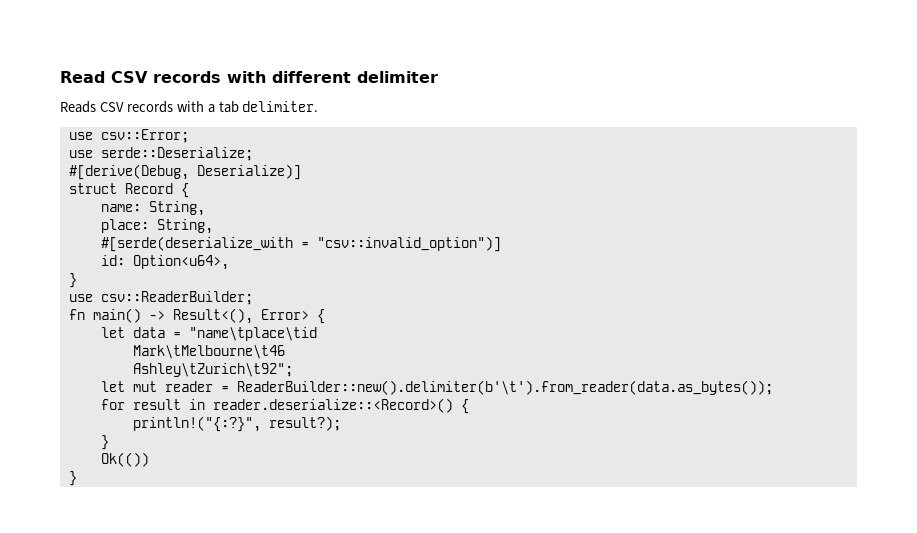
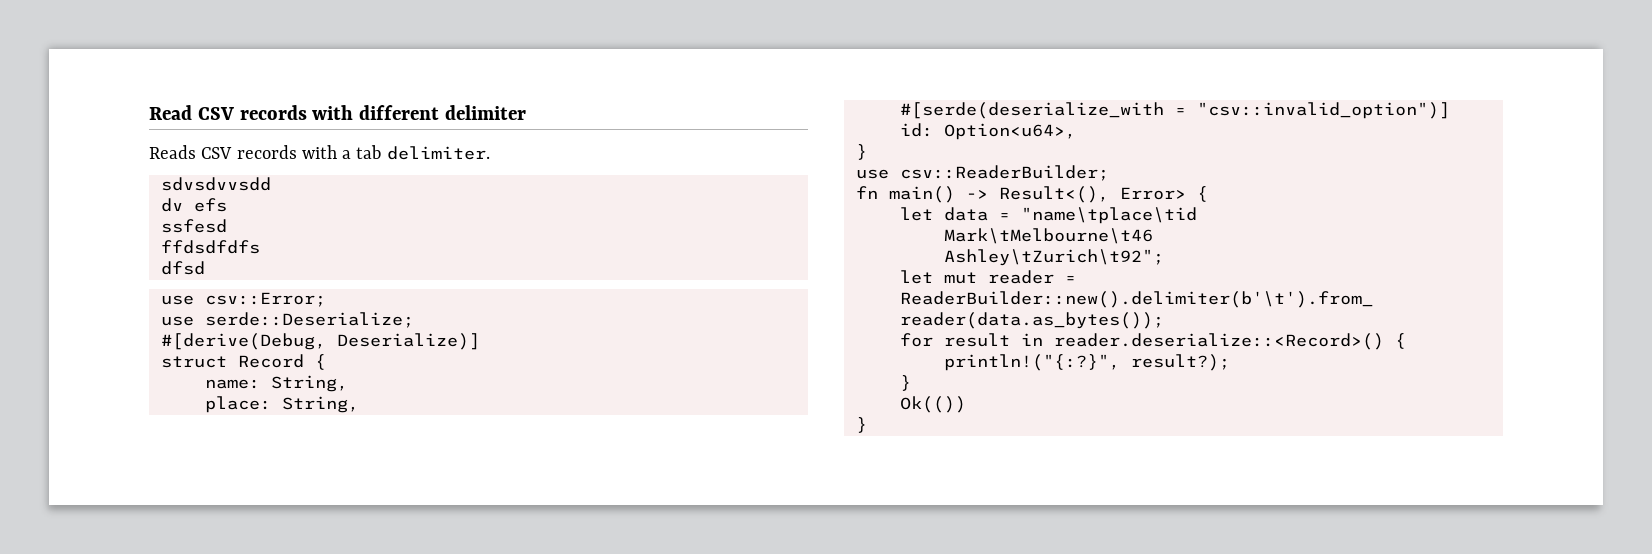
+ sdvsdvvsdd
+ dv efs
+ ssfesd
+ ffdsdfdfs
+ dfsd

